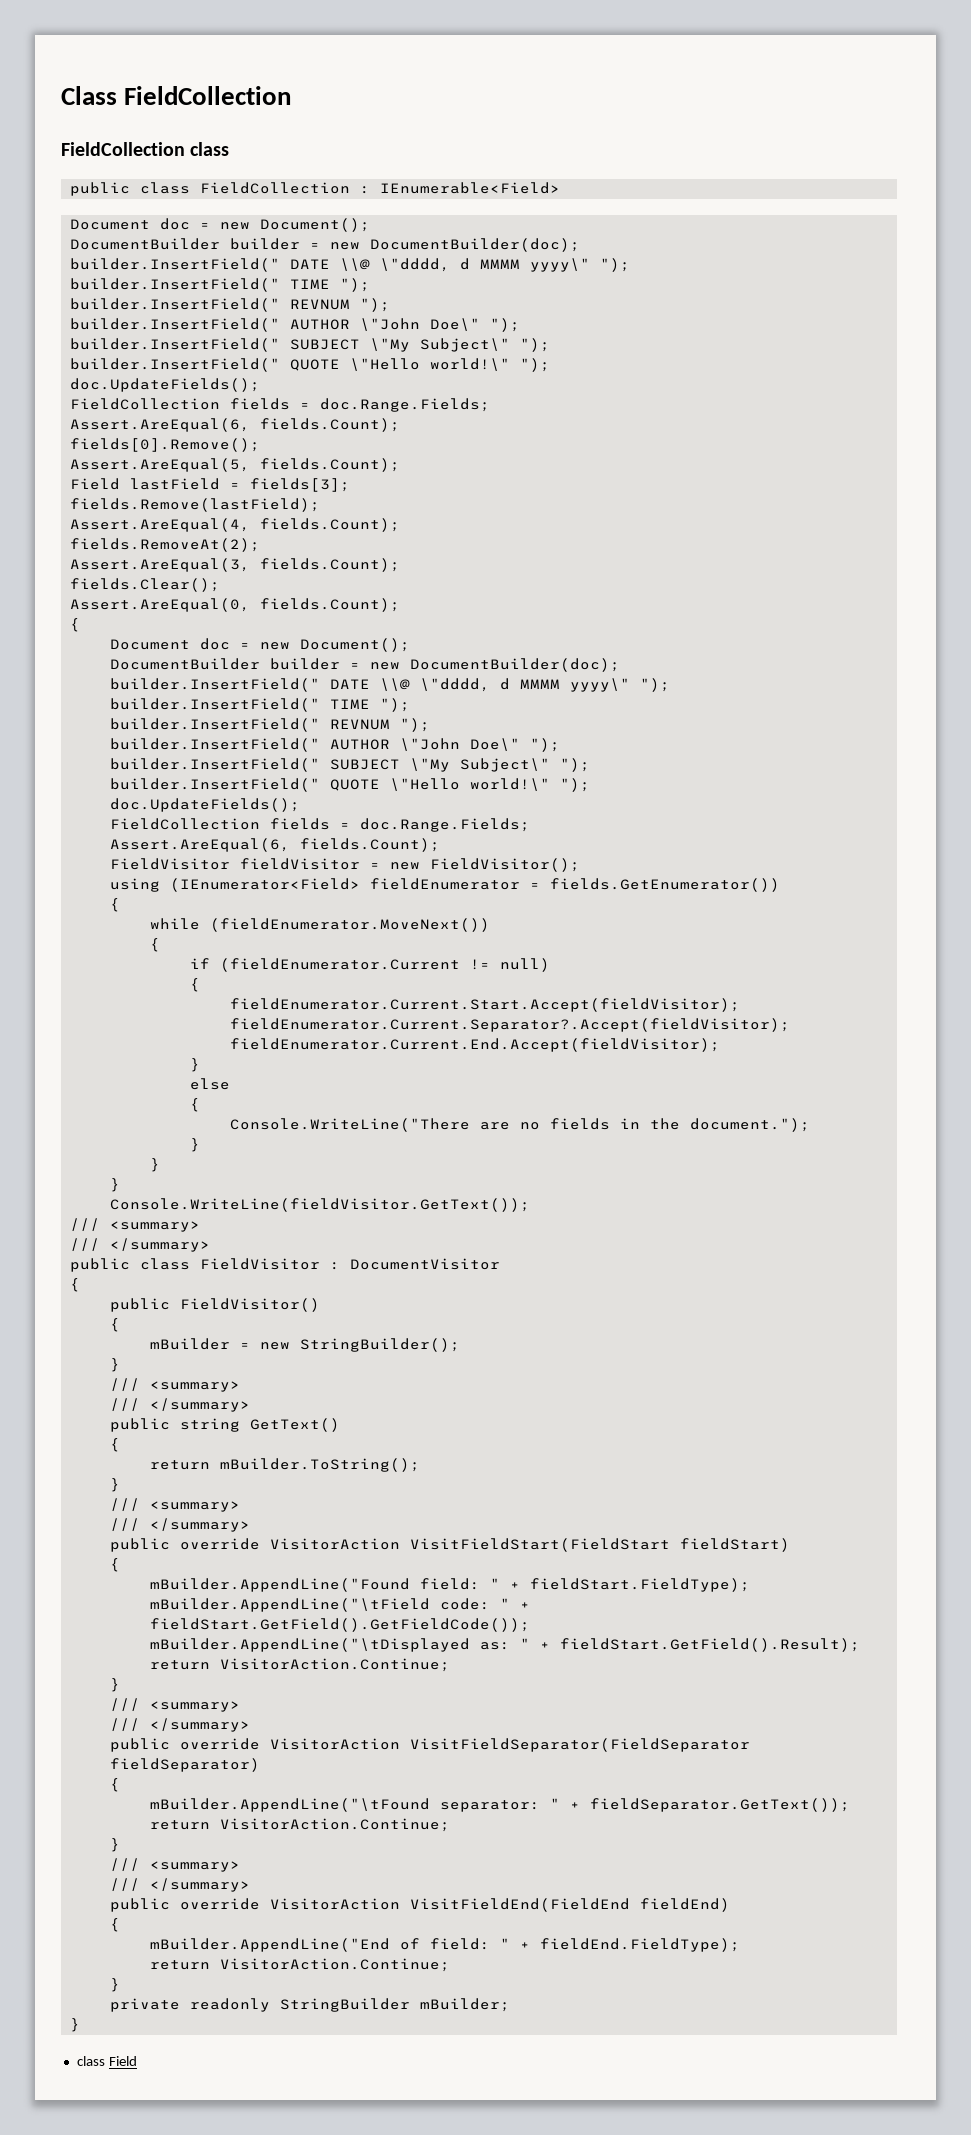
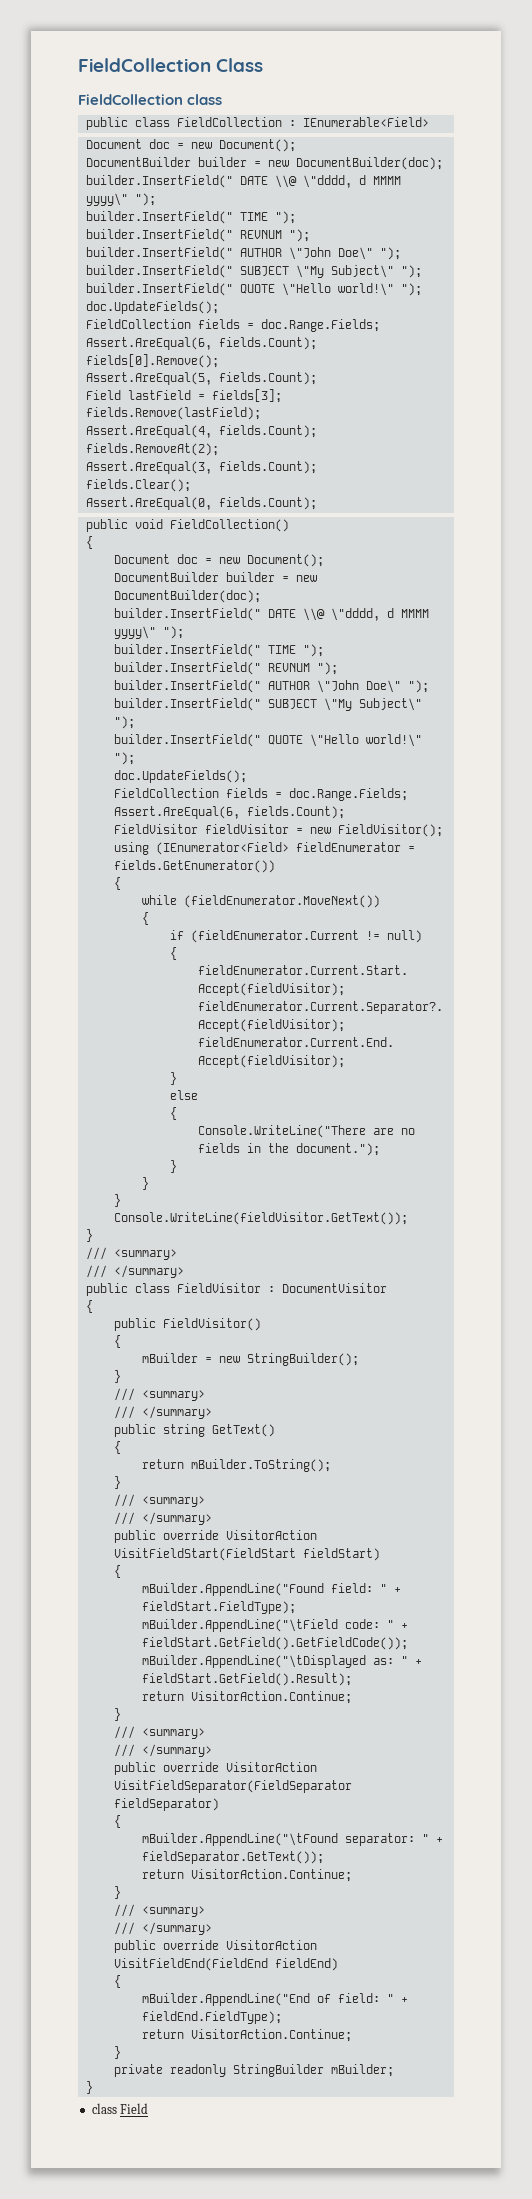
- Class FieldCollection
+ FieldCollection Class
+ public void FieldCollection()
  Console.WriteLine(fieldVisitor.GetText());
+ }

